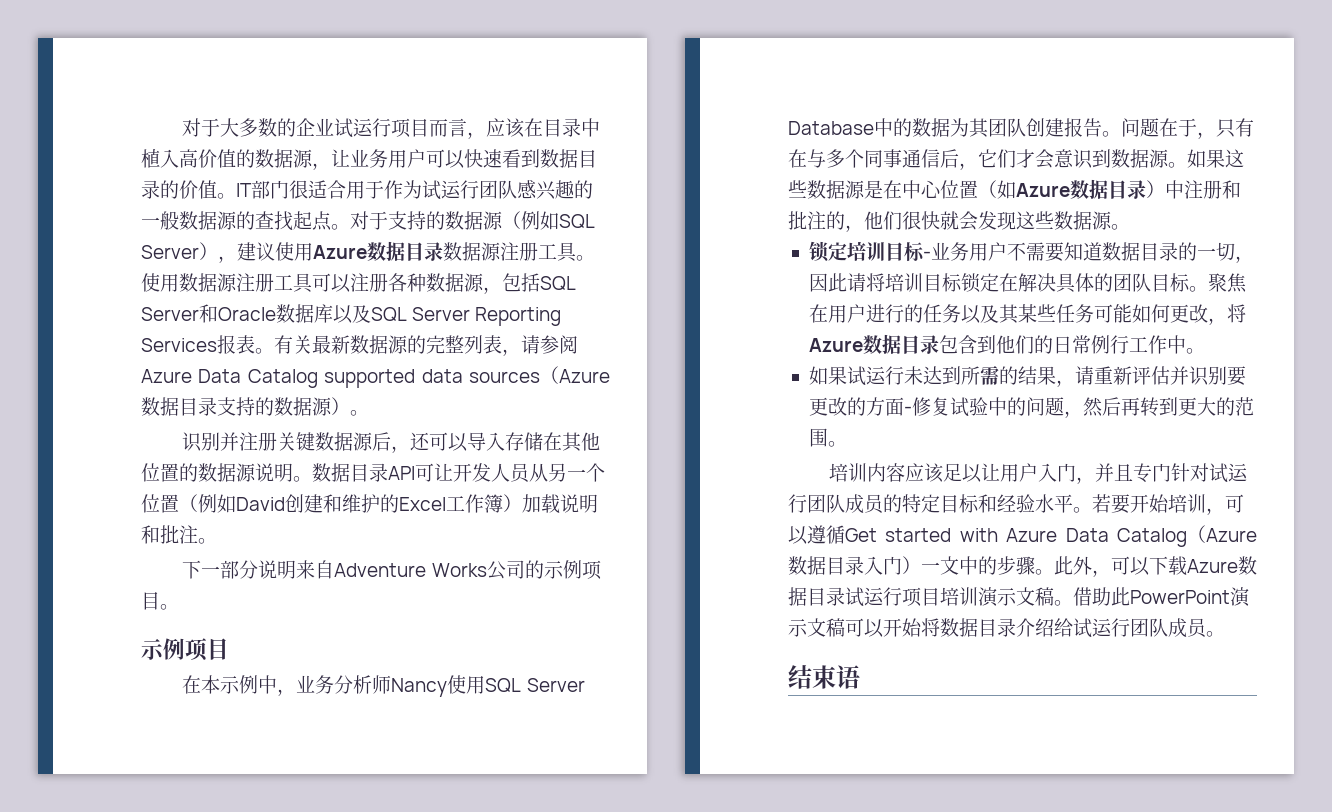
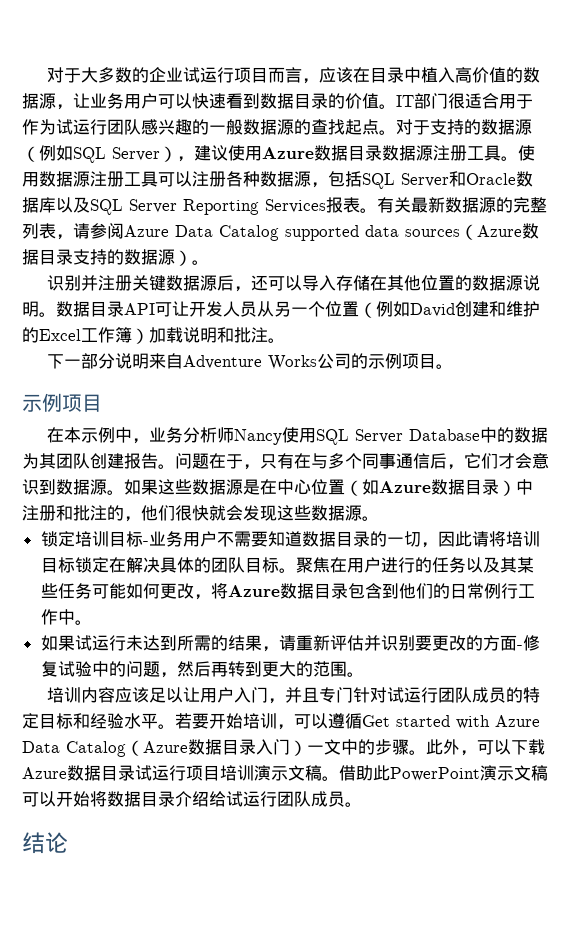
- 结束语
+ 结论

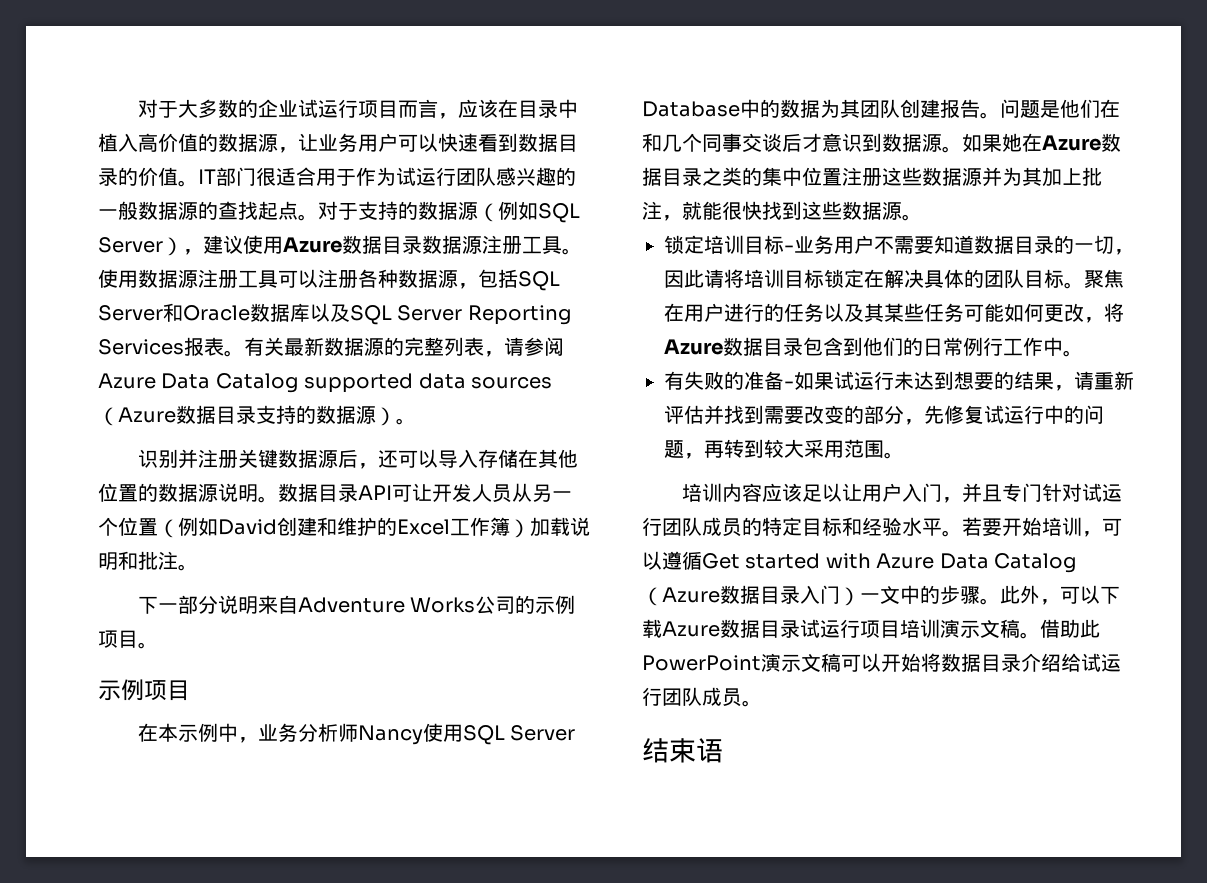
- 问题在于，只有在与多个同事通信后，它们才会意识到数据源。
+ 问题是他们在和几个同事交谈后才意识到数据源。
- 如果这些数据源是在中心位置（如Azure数据目录）中注册和批注的，他们很快就会发现这些数据源。
+ 如果她在Azure数据目录之类的集中位置注册这些数据源并为其加上批注，就能很快找到这些数据源。
- 如果试运行未达到所需的结果，请重新评估并识别要更改的方面-修复试验中的问题，然后再转到更大的范围。
+ 有失败的准备-如果试运行未达到想要的结果，请重新评估并找到需要改变的部分，先修复试运行中的问题，再转到较大采用范围。
- 结论
+ 结束语

